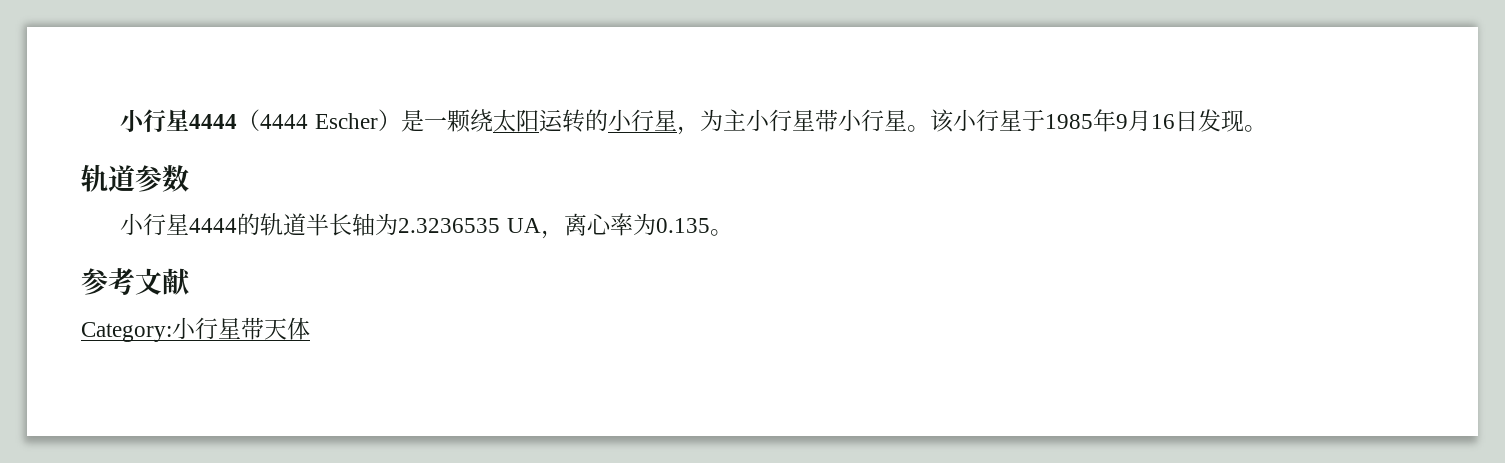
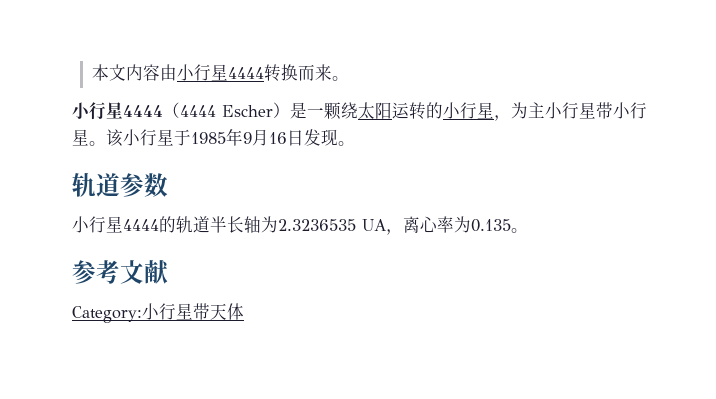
+ 本文内容由小行星4444转换而来。

